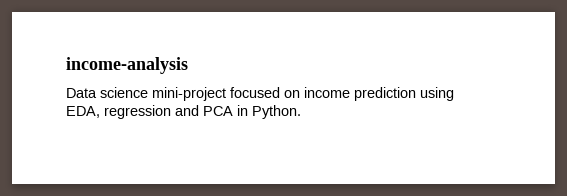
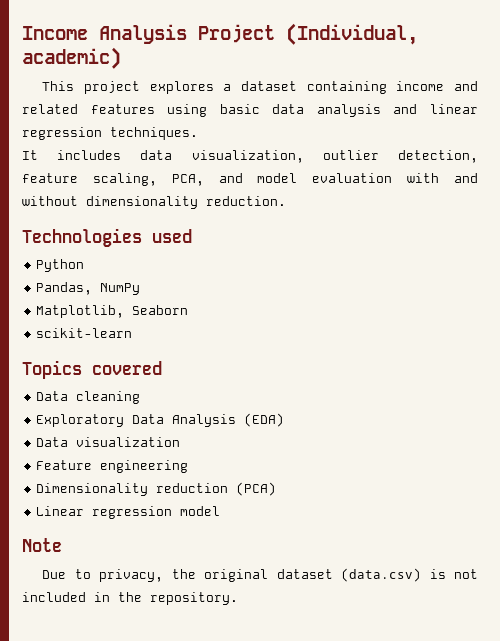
- income-analysis
- Data science mini-project focused on income prediction using EDA, regression and PCA in Python.
+ Income Analysis Project (Individual, academic)
+ This project explores a dataset containing income and related features using basic data analysis and linear regression techniques.
+ It includes data visualization, outlier detection, feature scaling, PCA, and model evaluation with and without dimensionality reduction.
+ Technologies used
+ Python
+ Pandas, NumPy
+ Matplotlib, Seaborn
+ scikit-learn
+ Topics covered
+ Data cleaning
+ Exploratory Data Analysis (EDA)
+ Data visualization
+ Feature engineering
+ Dimensionality reduction (PCA)
+ Linear regression model
+ Note
+ Due to privacy, the original dataset (data.csv) is not included in the repository.

